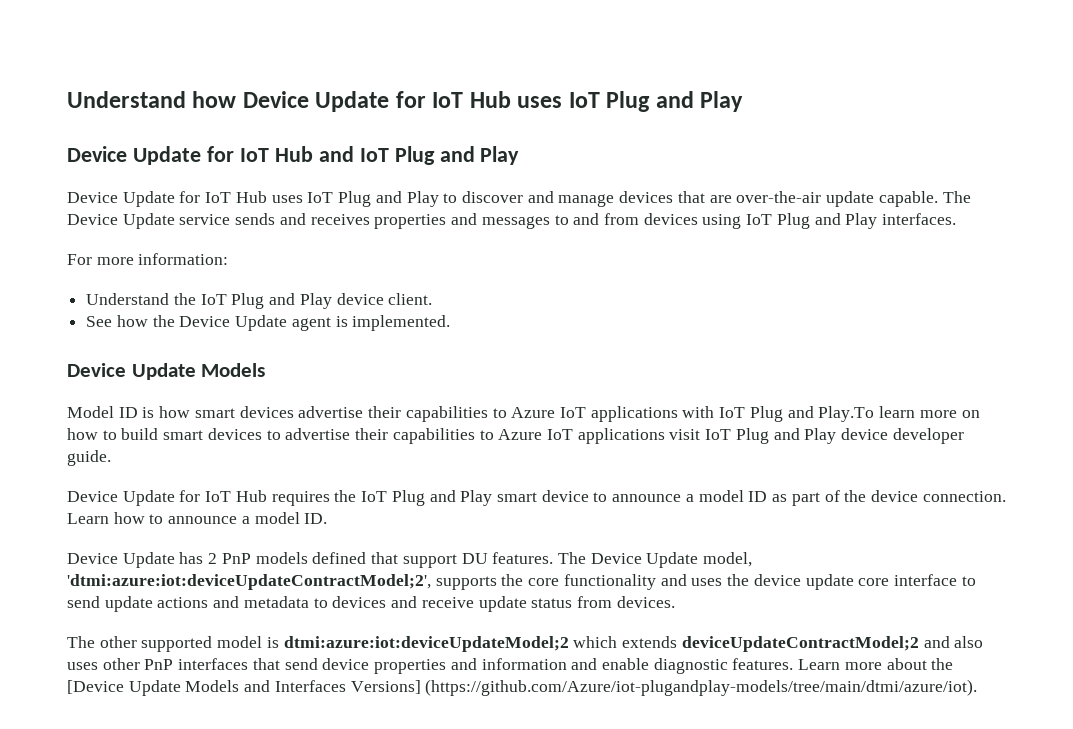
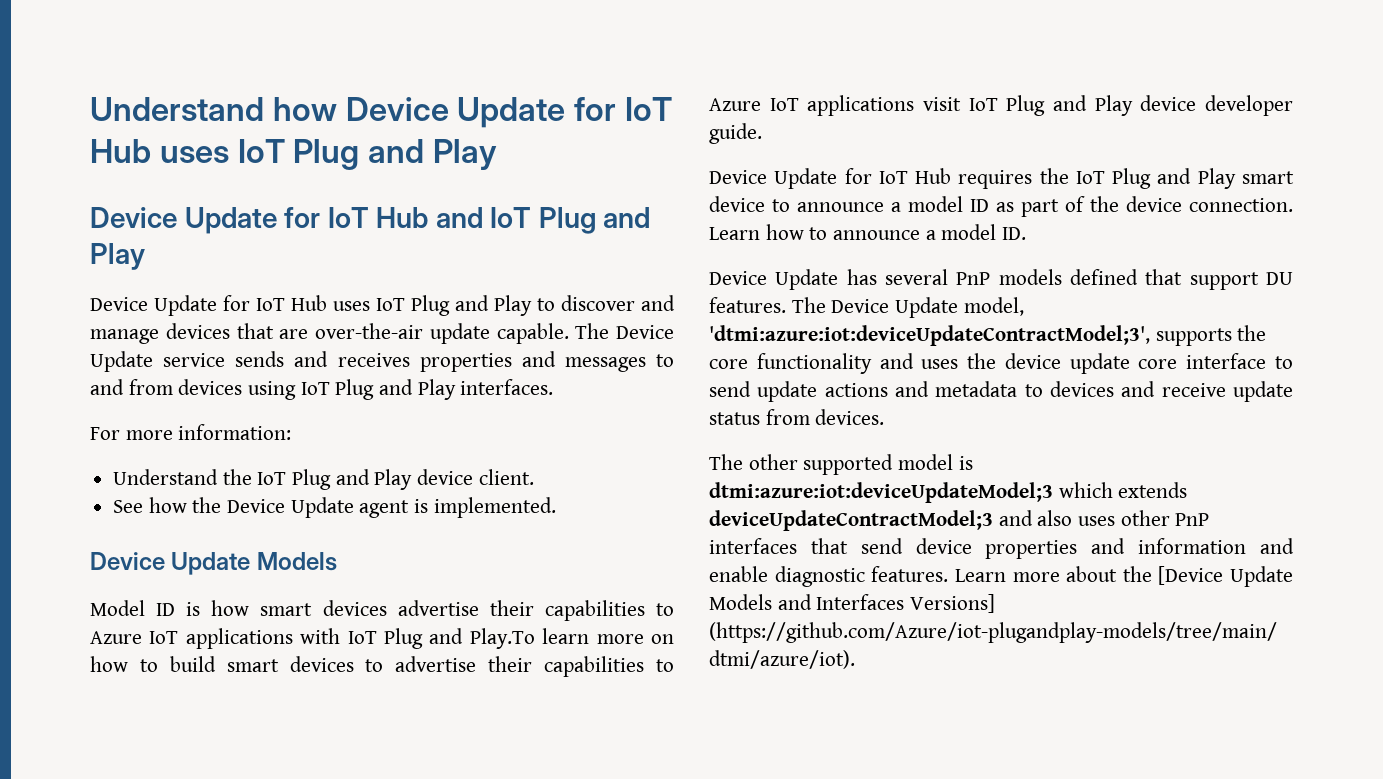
- Device Update has 2 PnP models defined that support DU features.
+ Device Update has several PnP models defined that support DU features.
- The Device Update model, 'dtmi:azure:iot:deviceUpdateContractModel;2', supports the core functionality and uses the device update core interface to send update actions and metadata to devices and receive update status from devices.
+ The Device Update model, 'dtmi:azure:iot:deviceUpdateContractModel;3', supports the core functionality and uses the device update core interface to send update actions and metadata to devices and receive update status from devices.
- The other supported model is dtmi:azure:iot:deviceUpdateModel;2 which extends deviceUpdateContractModel;2 and also uses other PnP interfaces that send device properties and information and enable diagnostic features.
+ The other supported model is dtmi:azure:iot:deviceUpdateModel;3 which extends deviceUpdateContractModel;3 and also uses other PnP interfaces that send device properties and information and enable diagnostic features.

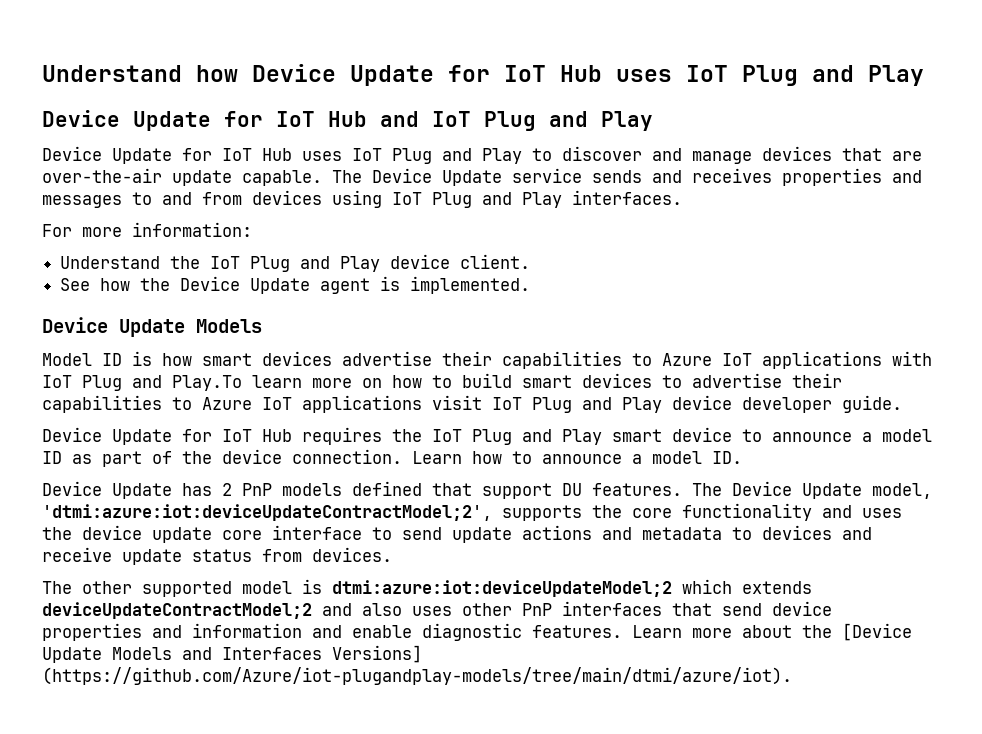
- Device Update has several PnP models defined that support DU features.
+ Device Update has 2 PnP models defined that support DU features.
- The Device Update model, 'dtmi:azure:iot:deviceUpdateContractModel;3', supports the core functionality and uses the device update core interface to send update actions and metadata to devices and receive update status from devices.
+ The Device Update model, 'dtmi:azure:iot:deviceUpdateContractModel;2', supports the core functionality and uses the device update core interface to send update actions and metadata to devices and receive update status from devices.
- The other supported model is dtmi:azure:iot:deviceUpdateModel;3 which extends deviceUpdateContractModel;3 and also uses other PnP interfaces that send device properties and information and enable diagnostic features.
+ The other supported model is dtmi:azure:iot:deviceUpdateModel;2 which extends deviceUpdateContractModel;2 and also uses other PnP interfaces that send device properties and information and enable diagnostic features.

